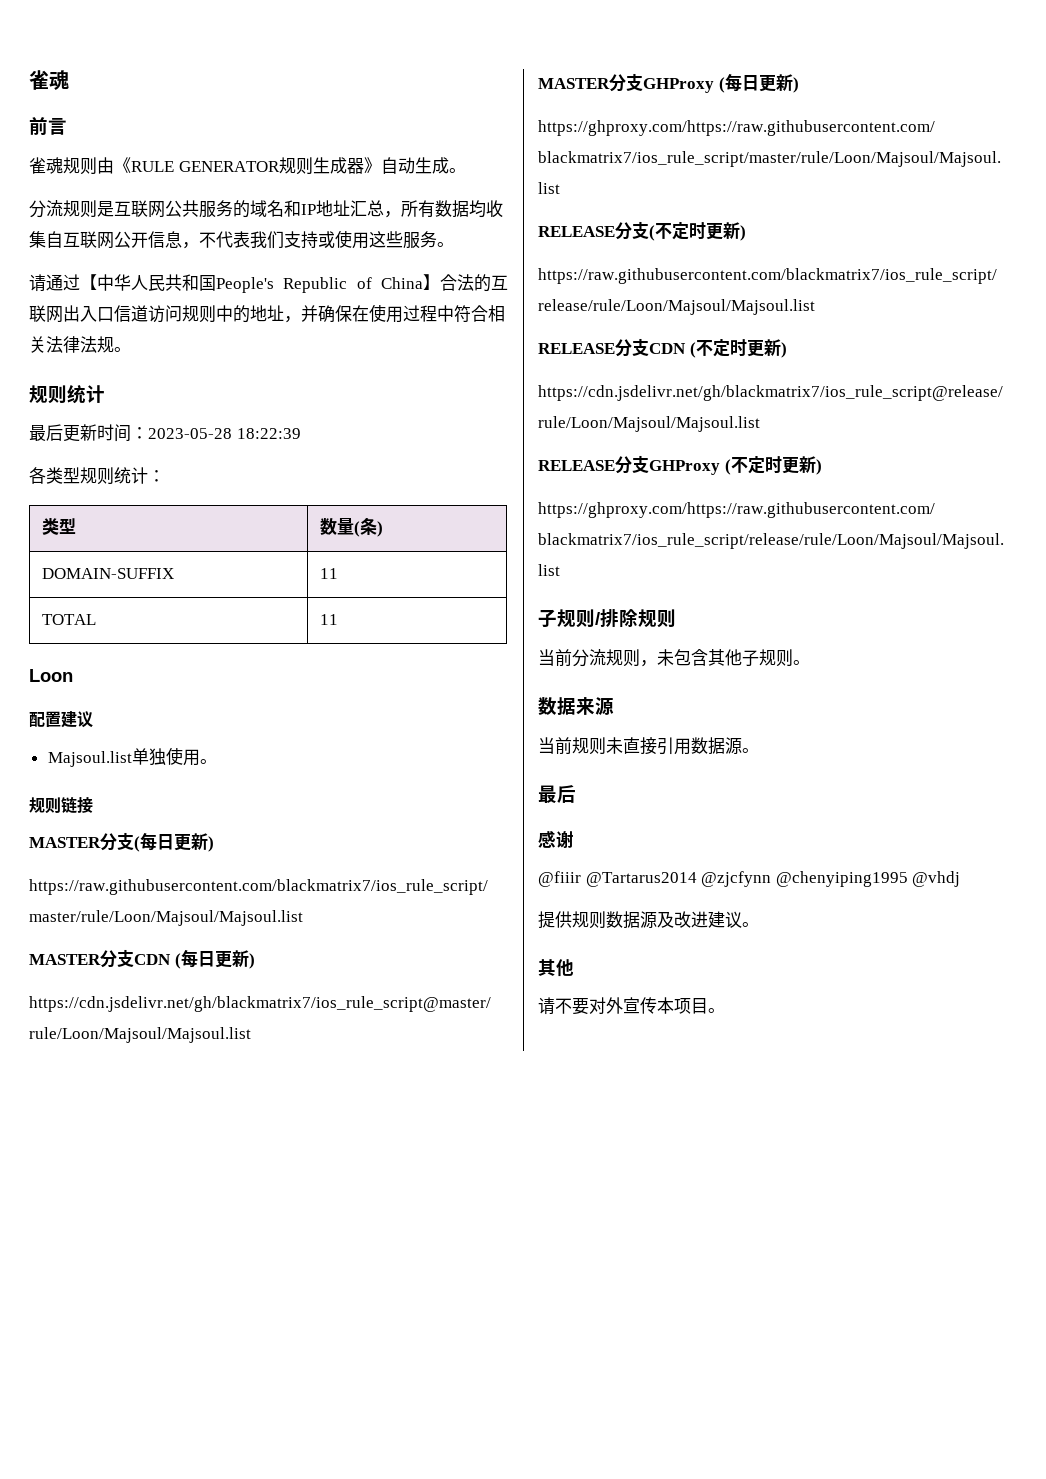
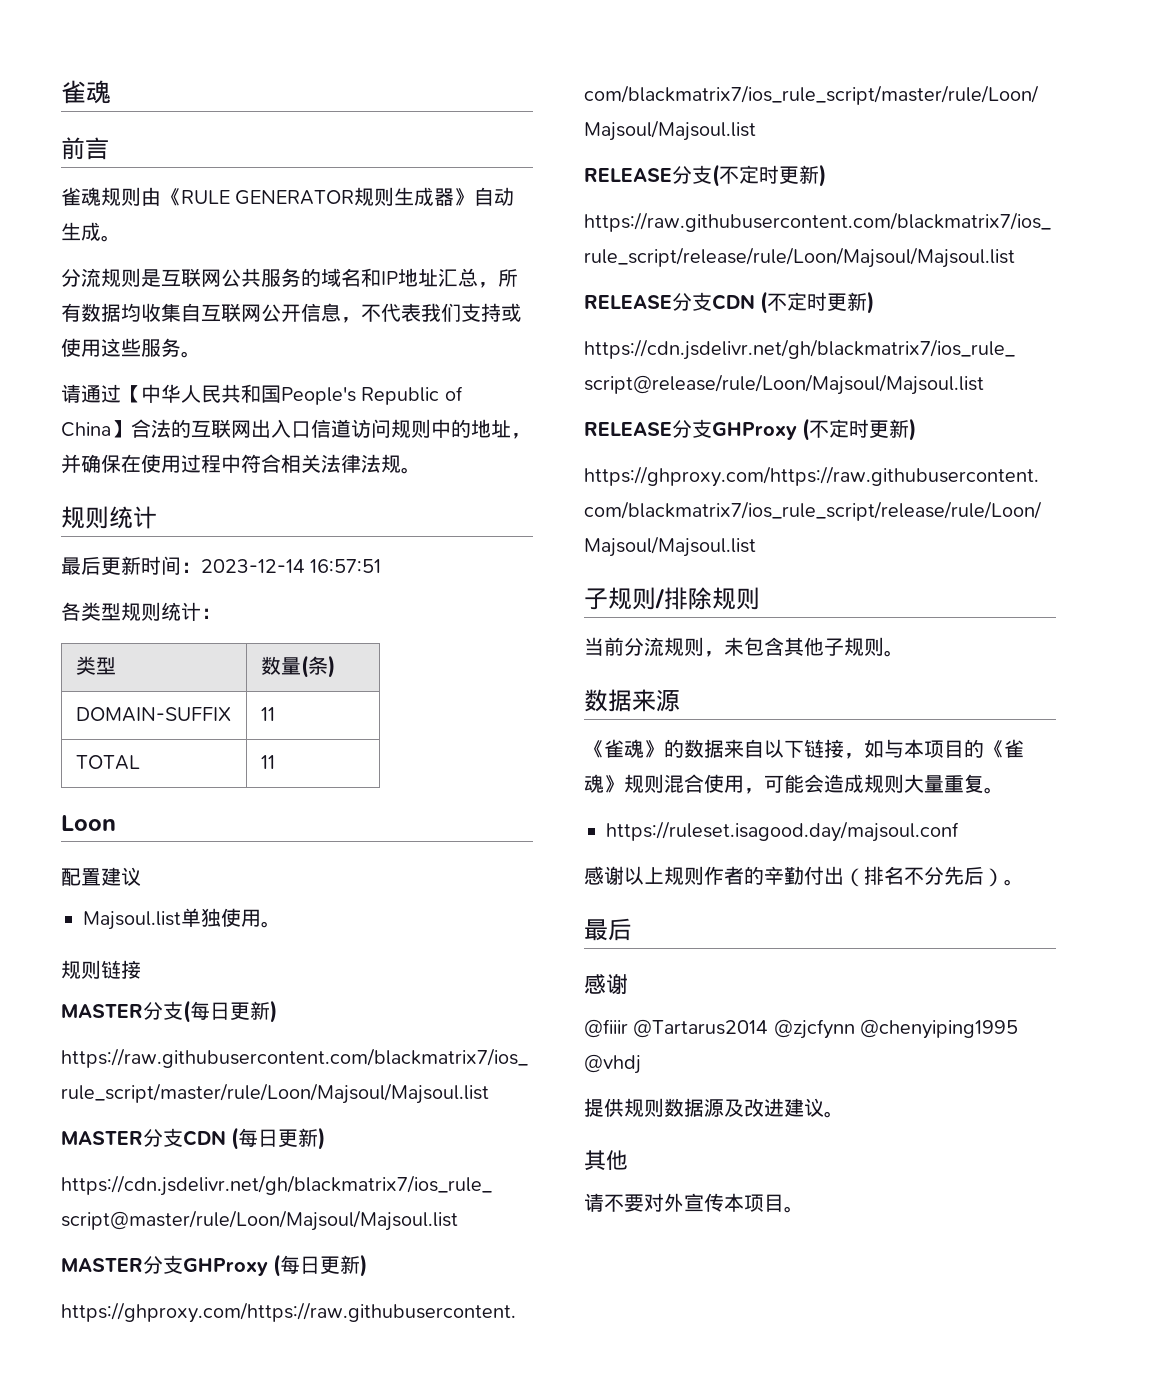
- 最后更新时间：2023-05-28 18:22:39
+ 最后更新时间：2023-12-14 16:57:51
- 当前规则未直接引用数据源。
+ 《雀魂》的数据来自以下链接，如与本项目的《雀魂》规则混合使用，可能会造成规则大量重复。
+ https://ruleset.isagood.day/majsoul.conf
+ 感谢以上规则作者的辛勤付出（排名不分先后）。

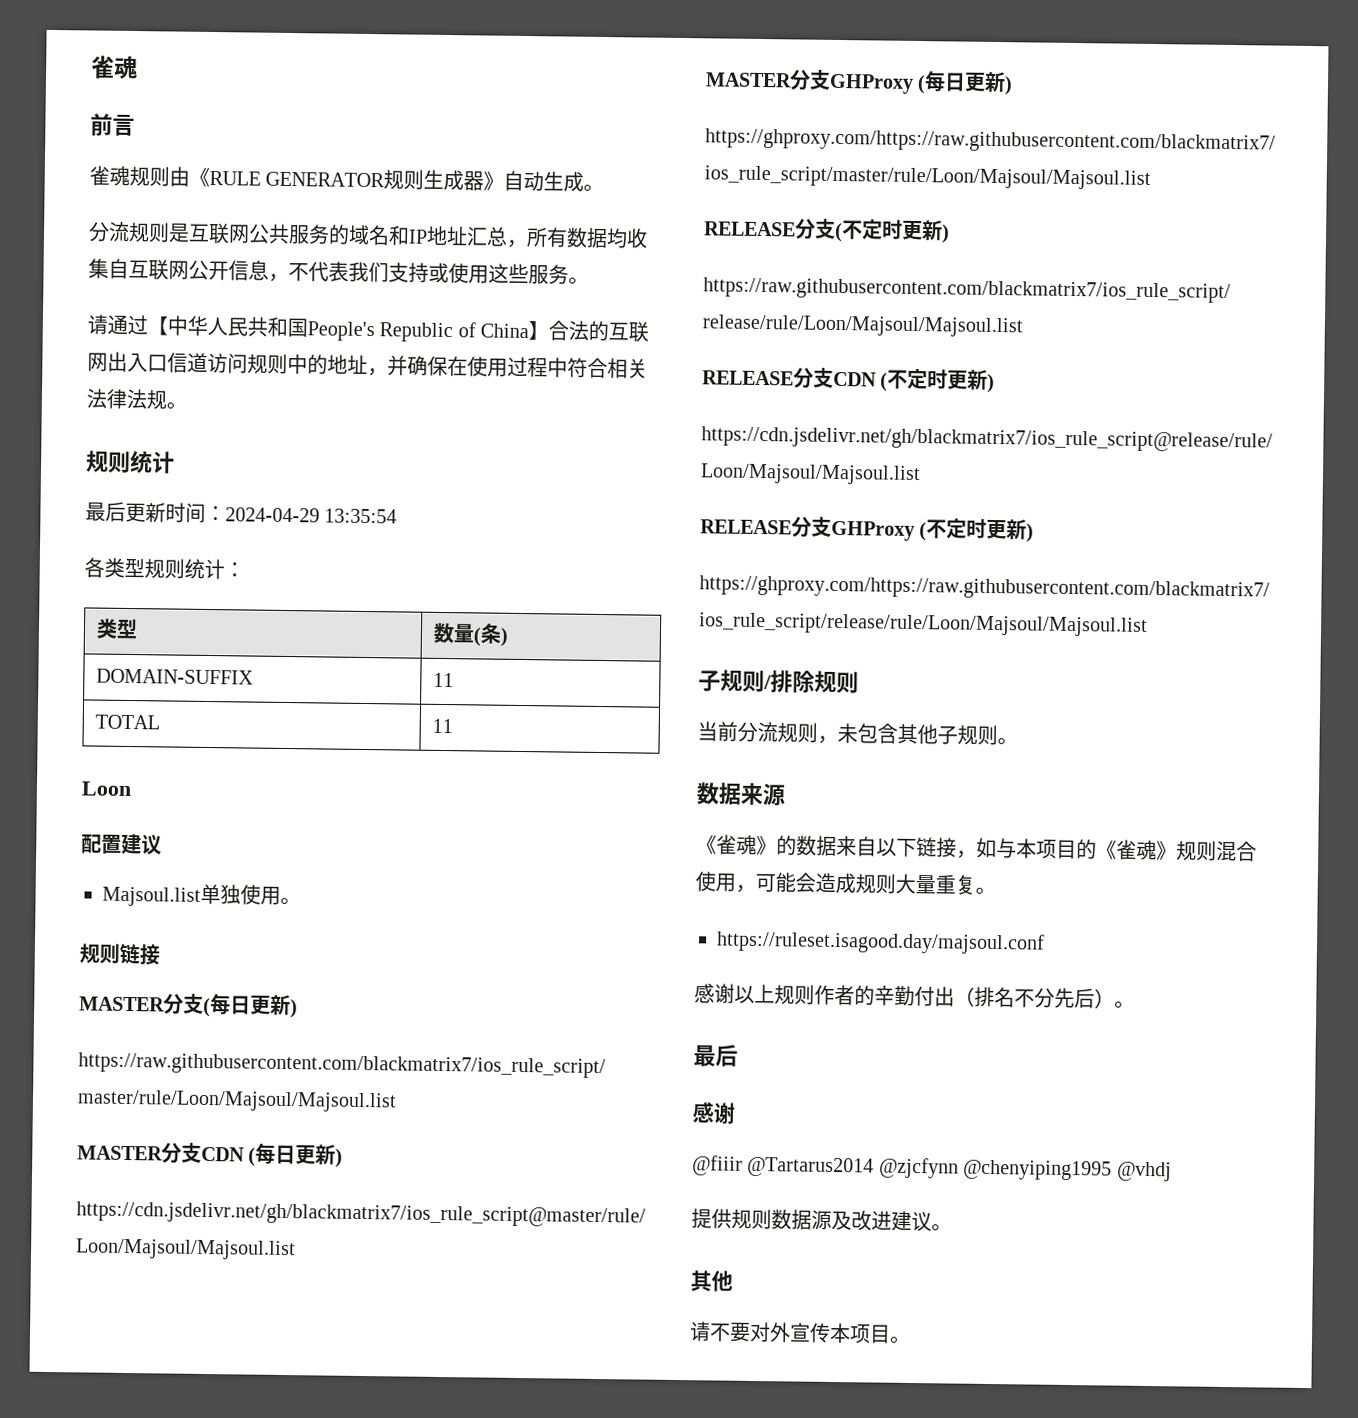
- 最后更新时间：2023-12-14 16:57:51
+ 最后更新时间：2024-04-29 13:35:54

